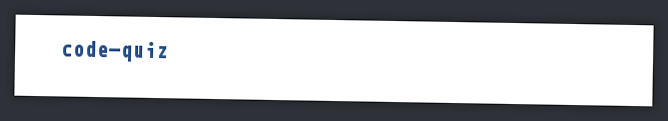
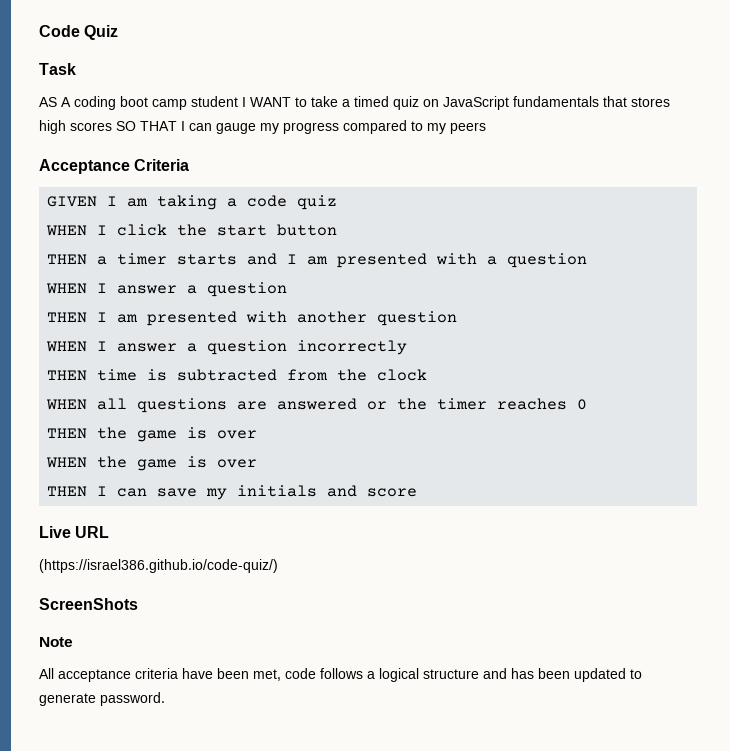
- code-quiz
+ Code Quiz
+ Task
+ AS A coding boot camp student I WANT to take a timed quiz on JavaScript fundamentals that stores high scores SO THAT I can gauge my progress compared to my peers
+ Acceptance Criteria
+ GIVEN I am taking a code quiz
+ WHEN I click the start button
+ THEN a timer starts and I am presented with a question
+ WHEN I answer a question
+ THEN I am presented with another question
+ WHEN I answer a question incorrectly
+ THEN time is subtracted from the clock
+ WHEN all questions are answered or the timer reaches 0
+ THEN the game is over
+ WHEN the game is over
+ THEN I can save my initials and score
+ Live URL
+ (https://israel386.github.io/code-quiz/)
+ ScreenShots
+ Note
+ All acceptance criteria have been met, code follows a logical structure and has been updated to generate password.

